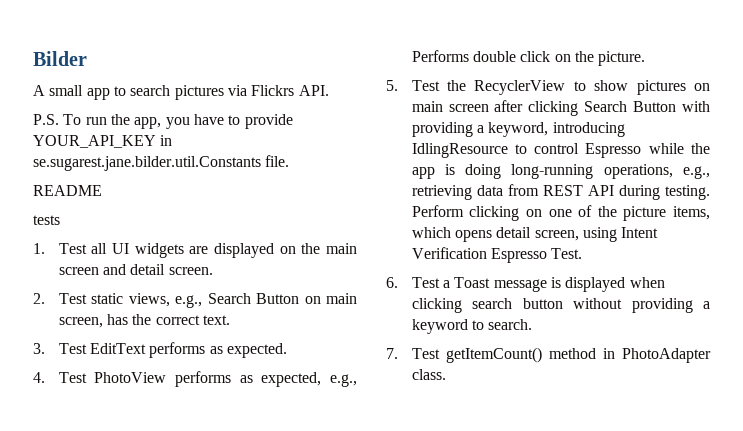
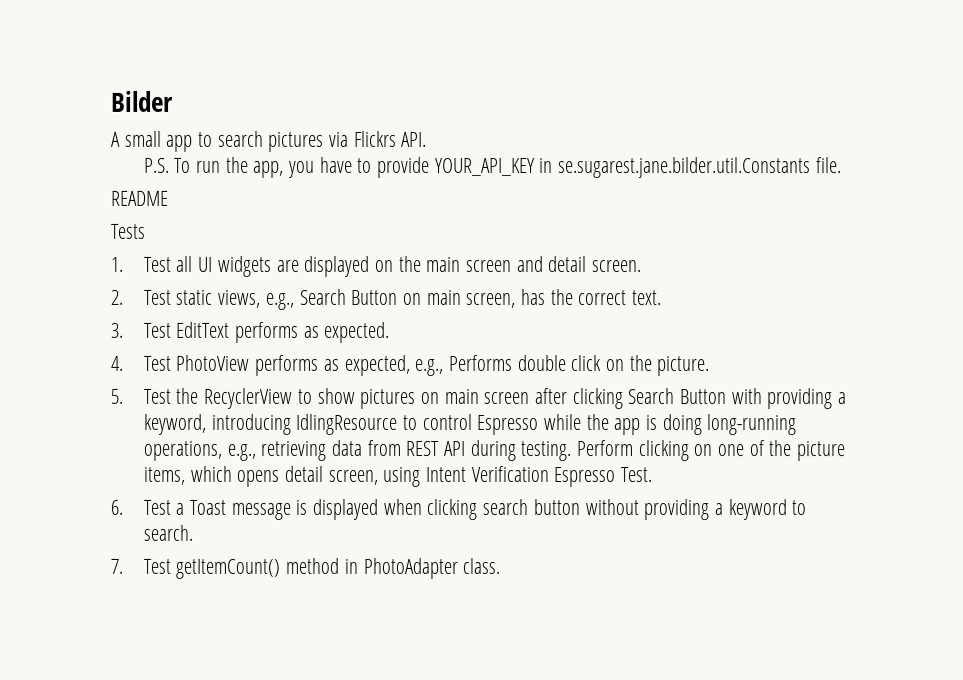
- tests
+ Tests

